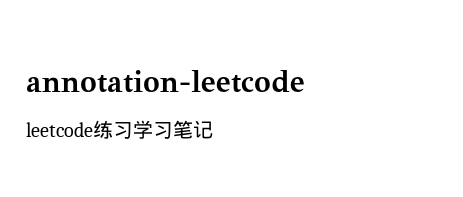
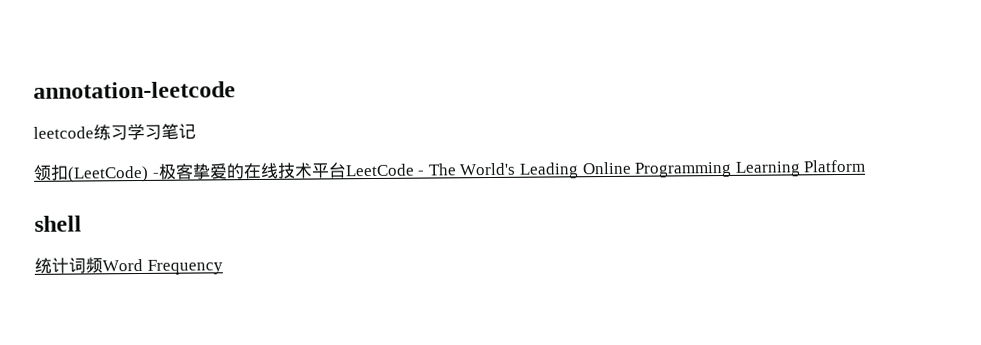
+ 领扣(LeetCode) -极客挚爱的在线技术平台LeetCode - The World's Leading Online Programming Learning Platform
+ shell
+ 统计词频Word Frequency

